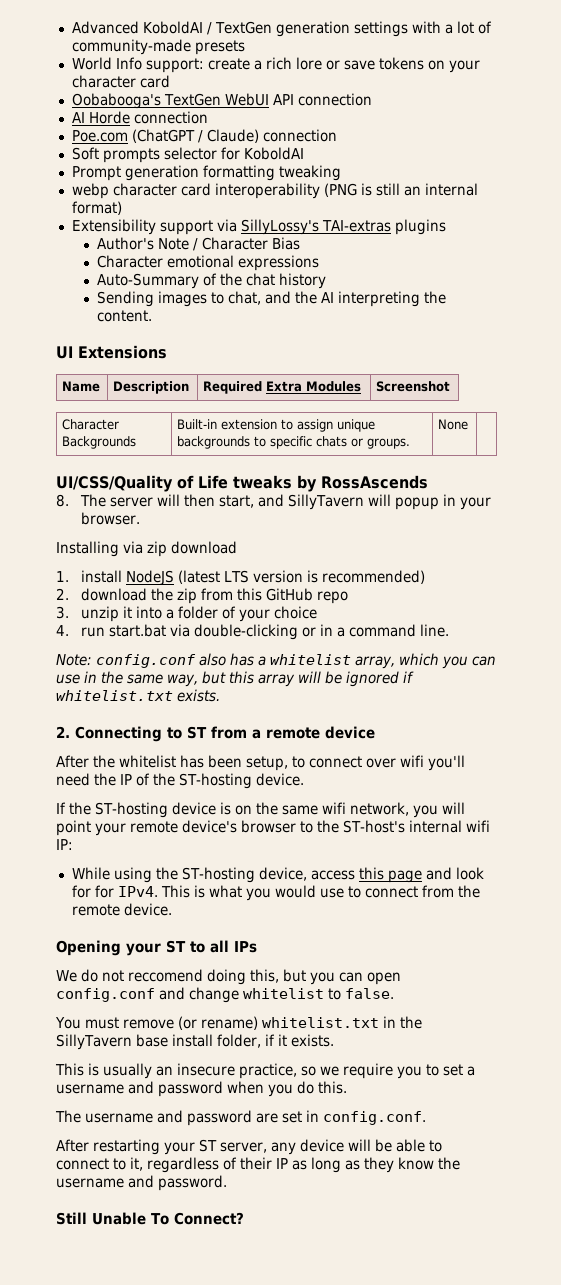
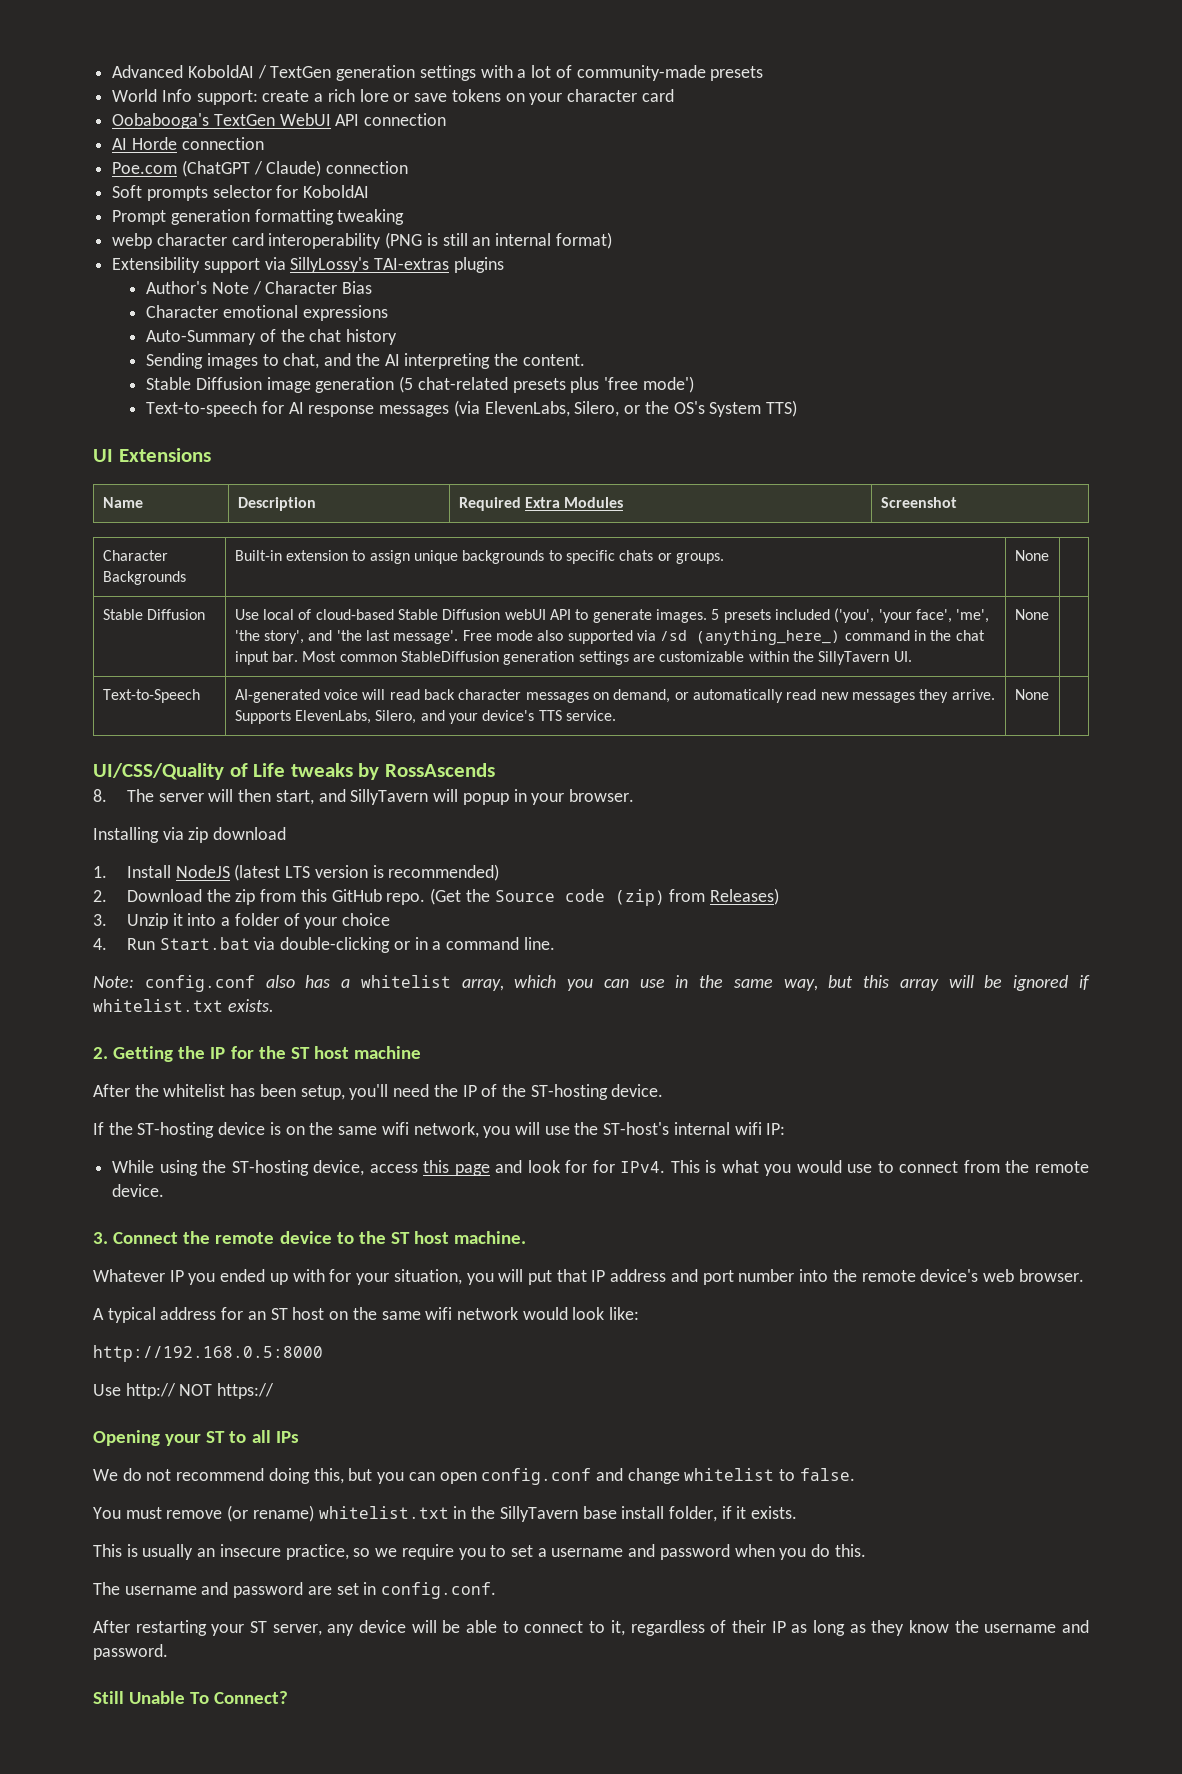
+ Stable Diffusion image generation (5 chat-related presets plus 'free mode')
+ Text-to-speech for AI response messages (via ElevenLabs, Silero, or the OS's System TTS)
+ Stable Diffusion | Use local of cloud-based Stable Diffusion webUI API to generate images. 5 presets included ('you', 'your face', 'me', 'the story', and 'the last message'. Free mode also supported via /sd (anything_here_) command in the chat input bar. Most common StableDiffusion generation settings are customizable within the SillyTavern UI. | None |
+ Text-to-Speech | AI-generated voice will read back character messages on demand, or automatically read new messages they arrive. Supports ElevenLabs, Silero, and your device's TTS service. | None |
- 1. install NodeJS (latest LTS version is recommended)
+ 1. Install NodeJS (latest LTS version is recommended)
- 2. download the zip from this GitHub repo
- 3. unzip it into a folder of your choice
+ 2. Download the zip from this GitHub repo. (Get the Source code (zip) from Releases)
+ 3. Unzip it into a folder of your choice
- 4. run start.bat via double-clicking or in a command line.
+ 4. Run Start.bat via double-clicking or in a command line.
- 2. Connecting to ST from a remote device
+ 2. Getting the IP for the ST host machine
- After the whitelist has been setup, to connect over wifi you'll need the IP of the ST-hosting device.
+ After the whitelist has been setup, you'll need the IP of the ST-hosting device.
- If the ST-hosting device is on the same wifi network, you will point your remote device's browser to the ST-host's internal wifi IP:
+ If the ST-hosting device is on the same wifi network, you will use the ST-host's internal wifi IP:
+ 3. Connect the remote device to the ST host machine.
+ Whatever IP you ended up with for your situation, you will put that IP address and port number into the remote device's web browser.
+ A typical address for an ST host on the same wifi network would look like:
+ http://192.168.0.5:8000
+ Use http:// NOT https://
- We do not reccomend doing this, but you can open config.conf and change whitelist to false.
+ We do not recommend doing this, but you can open config.conf and change whitelist to false.

